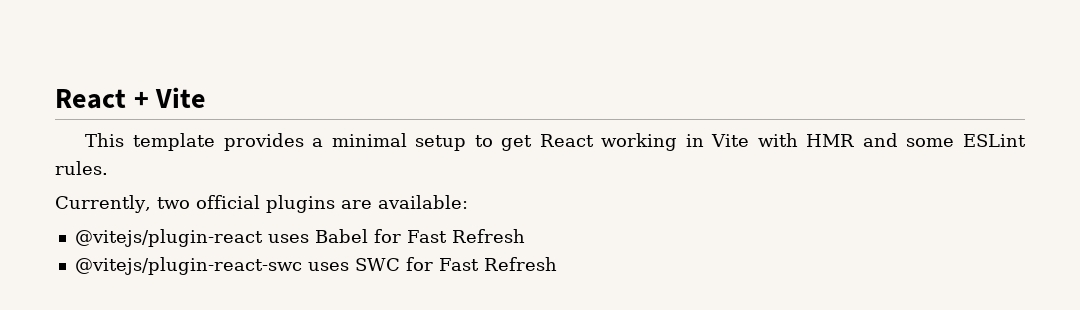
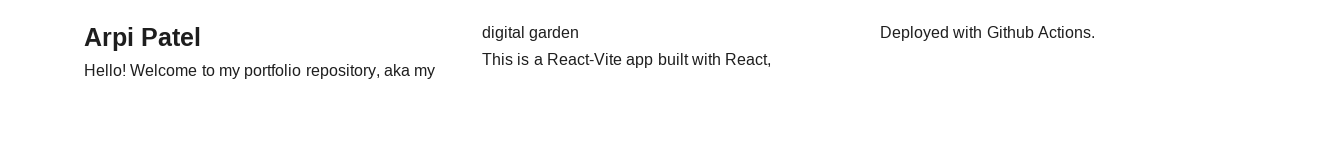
- React + Vite
- This template provides a minimal setup to get React working in Vite with HMR and some ESLint rules.
- Currently, two official plugins are available:
- @vitejs/plugin-react uses Babel for Fast Refresh
- @vitejs/plugin-react-swc uses SWC for Fast Refresh
+ Arpi Patel
+ Hello! Welcome to my portfolio repository, aka my digital garden
+ This is a React-Vite app built with React, Deployed with Github Actions.

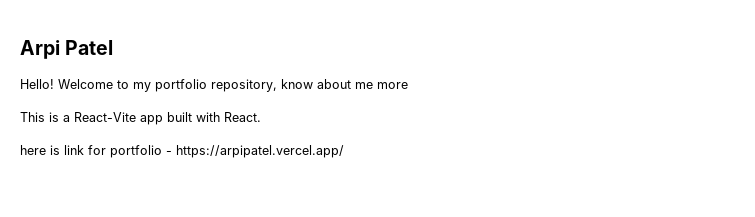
- Welcome to my portfolio repository, aka my digital garden
+ Welcome to my portfolio repository, know about me more
- This is a React-Vite app built with React, Deployed with Github Actions.
+ This is a React-Vite app built with React.
+ here is link for portfolio - https://arpipatel.vercel.app/

